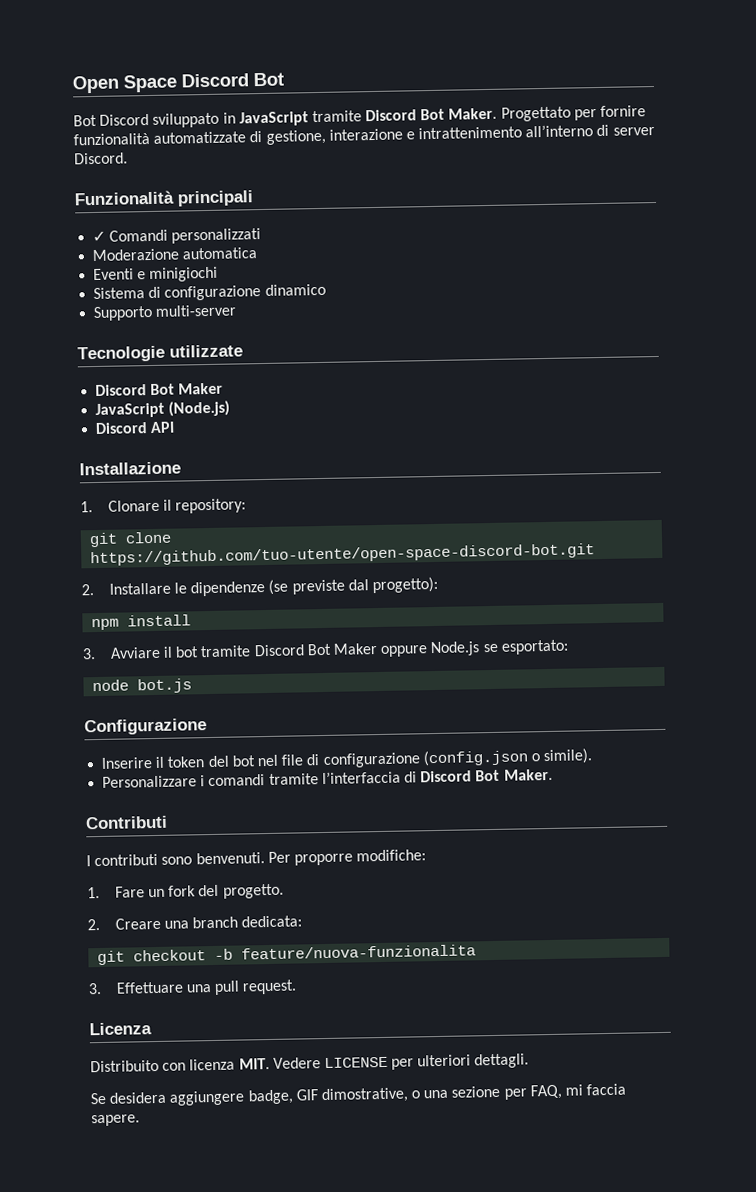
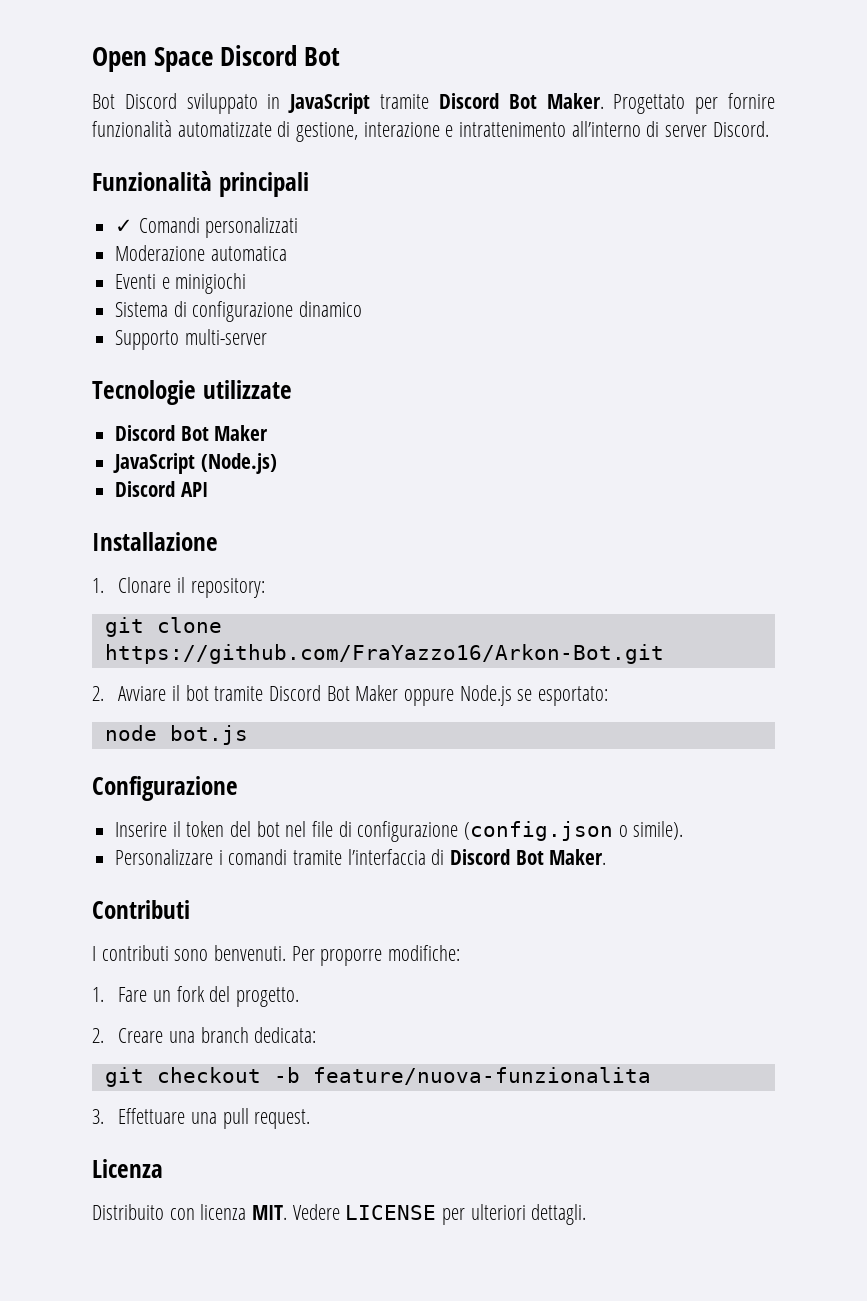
- git clone https://github.com/tuo-utente/open-space-discord-bot.git
- 2. Installare le dipendenze (se previste dal progetto):
- npm install
- 3. Avviare il bot tramite Discord Bot Maker oppure Node.js se esportato:
+ git clone https://github.com/FraYazzo16/Arkon-Bot.git
+ 2. Avviare il bot tramite Discord Bot Maker oppure Node.js se esportato:
- Se desidera aggiungere badge, GIF dimostrative, o una sezione per FAQ, mi faccia sapere.

